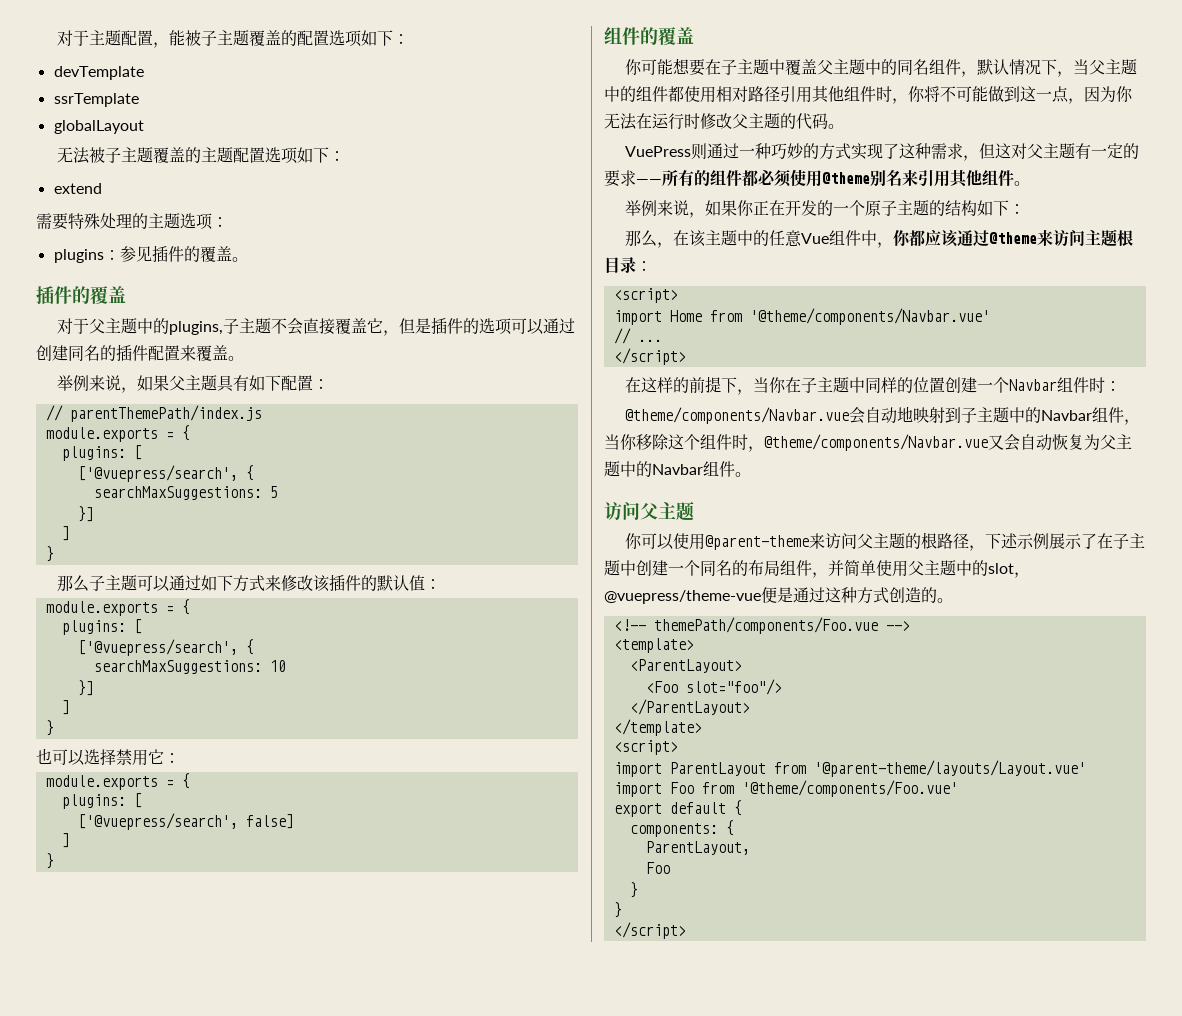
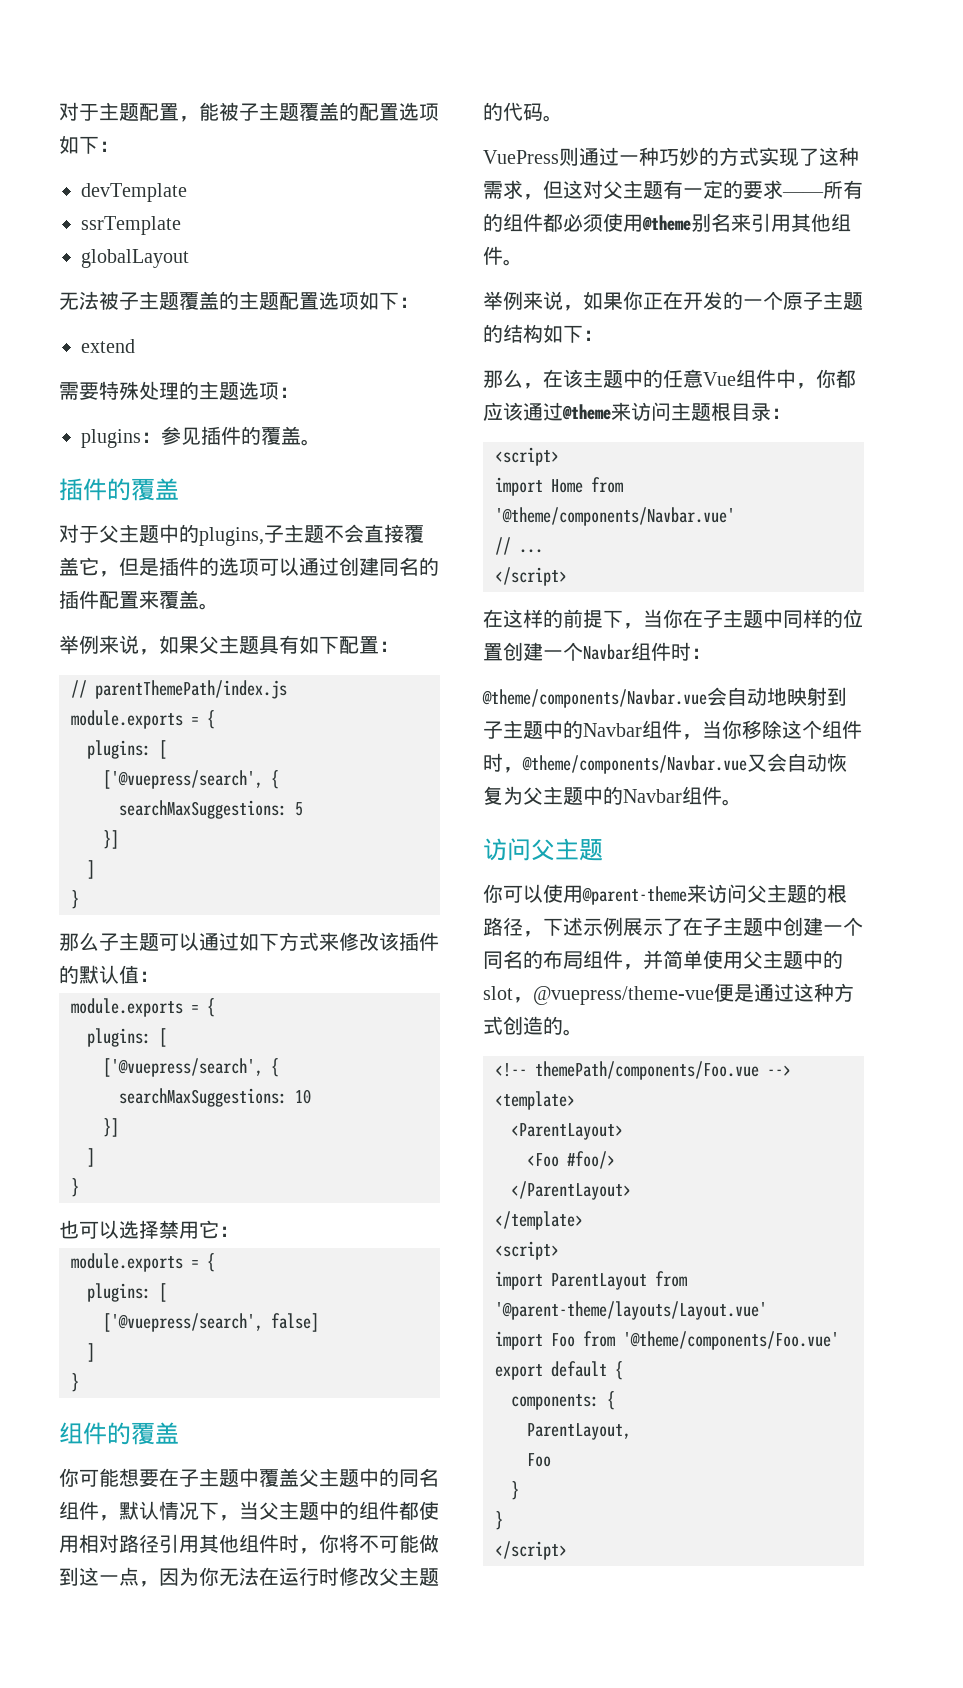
- <Foo slot="foo"/>
+ <Foo #foo/>

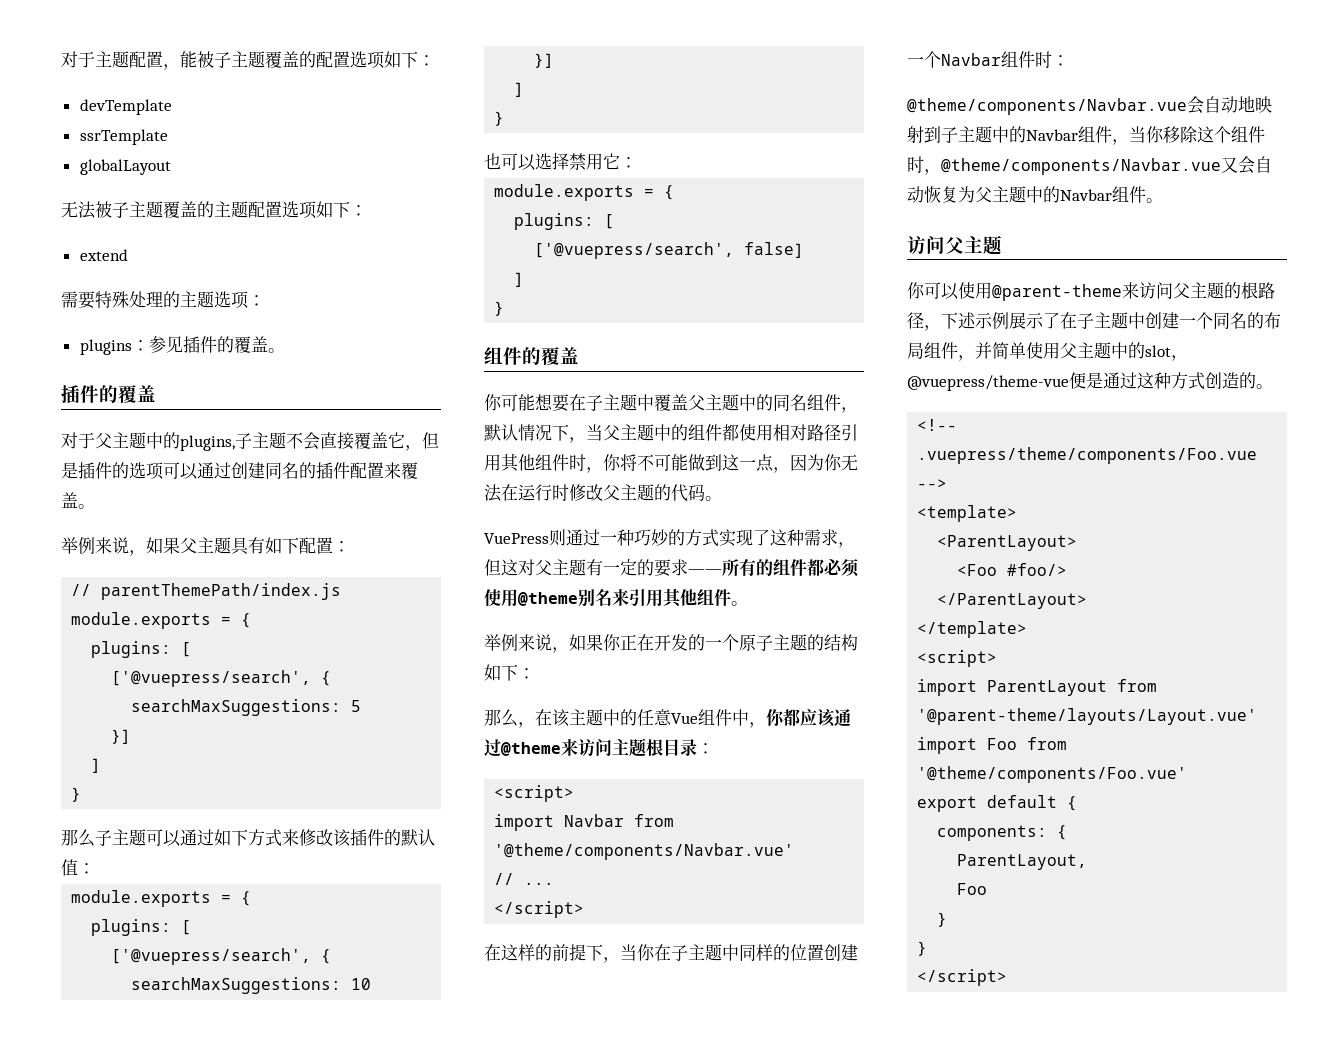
- import Home from '@theme/components/Navbar.vue'
+ import Navbar from '@theme/components/Navbar.vue'
- <!-- themePath/components/Foo.vue -->
+ <!-- .vuepress/theme/components/Foo.vue -->

